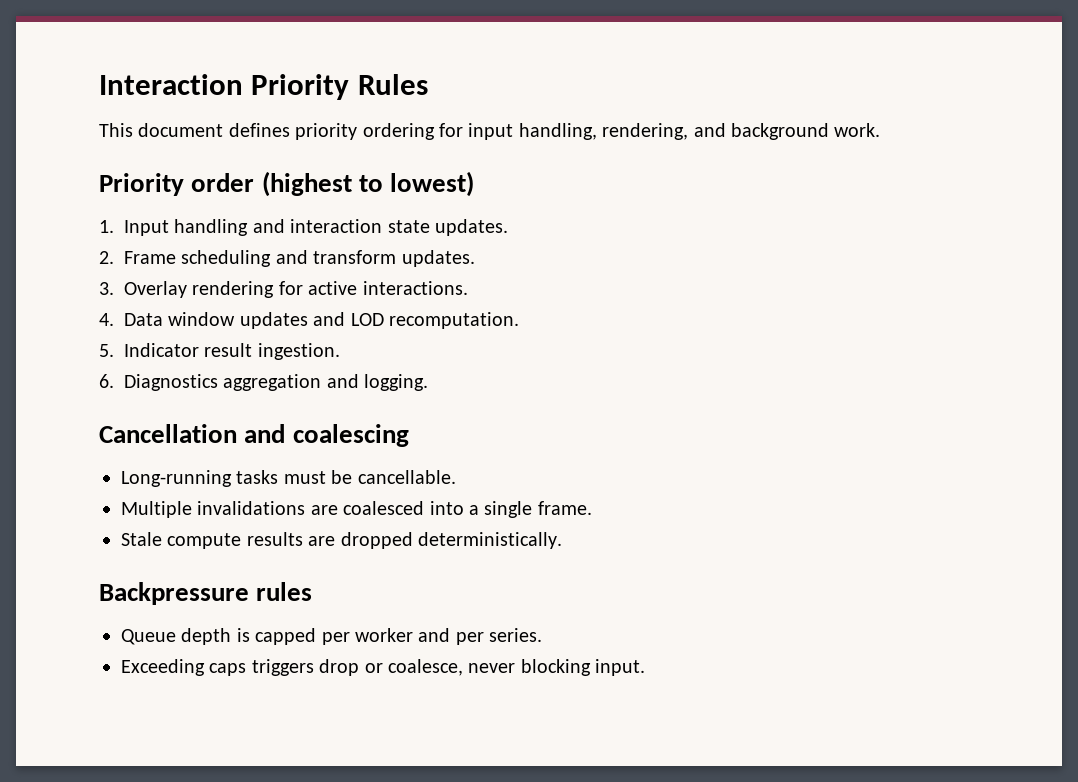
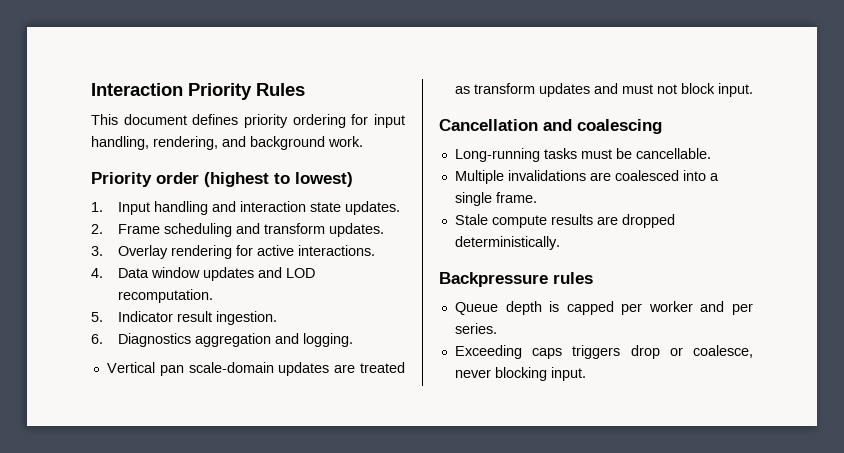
+ Vertical pan scale-domain updates are treated as transform updates and must not block input.

